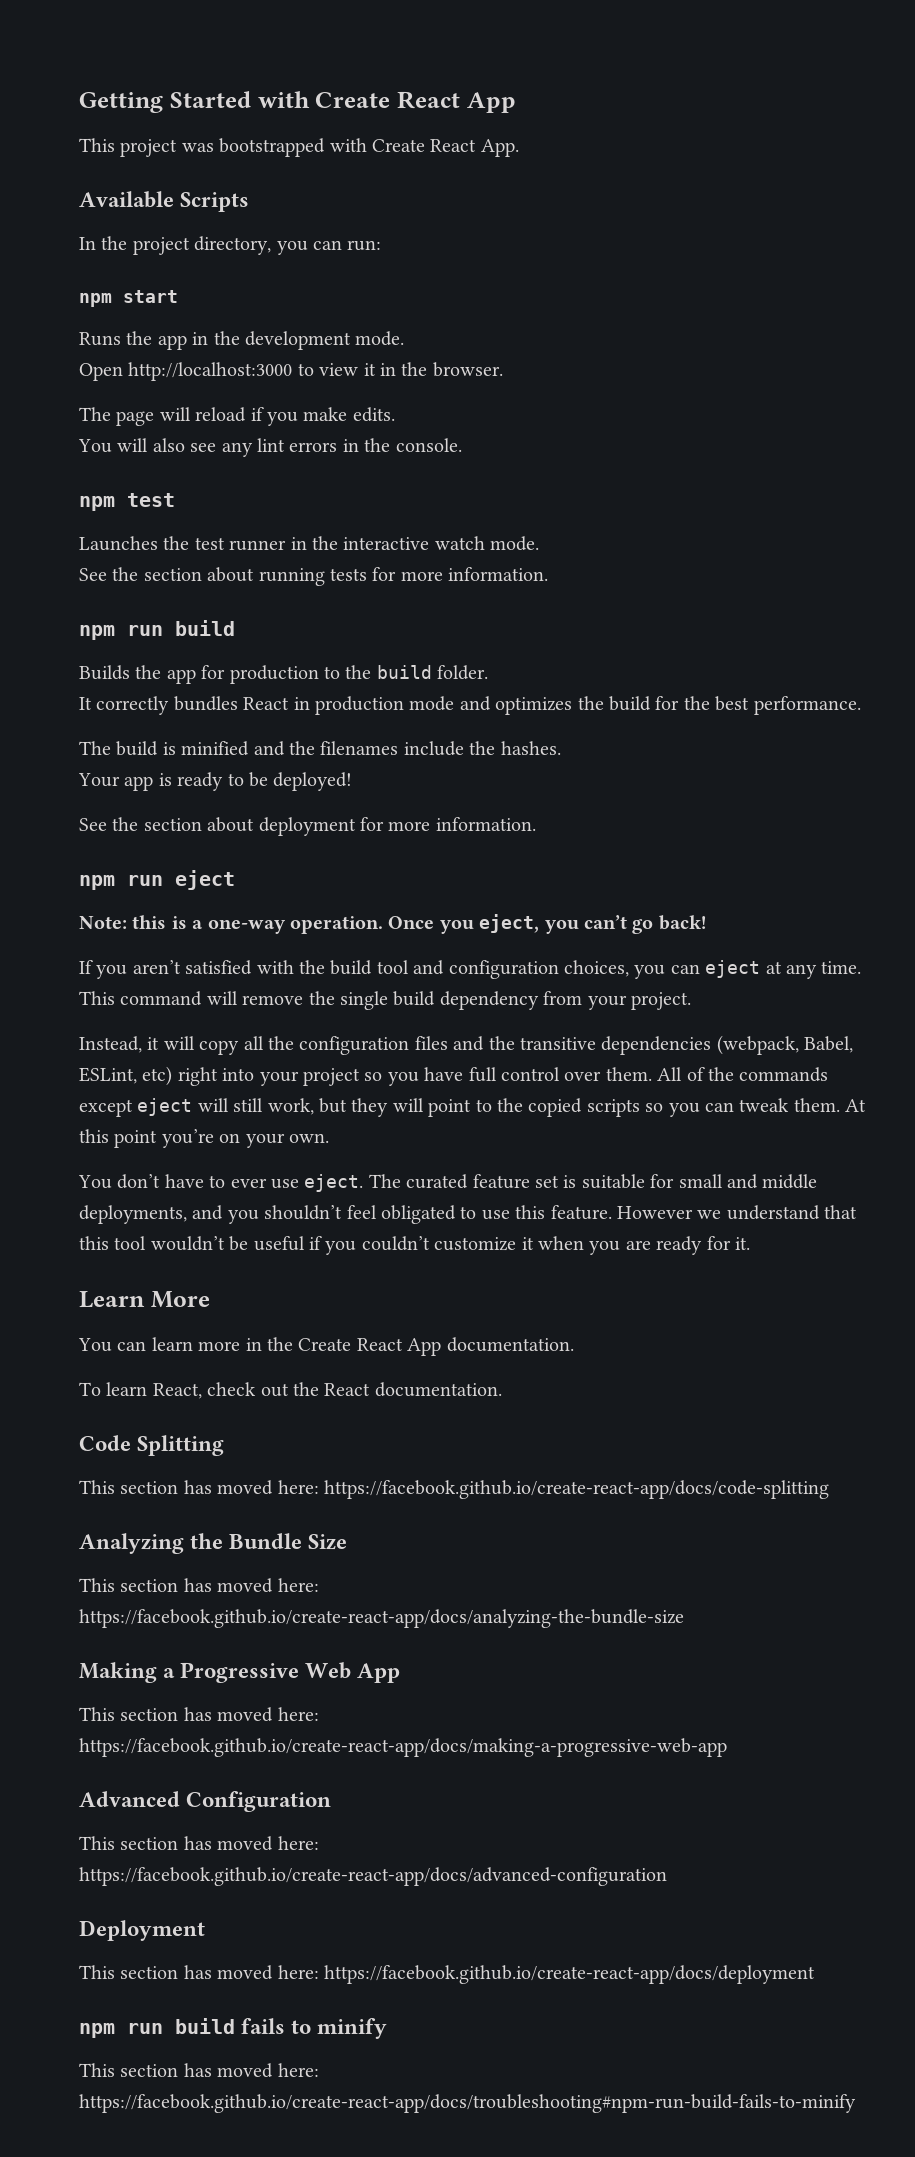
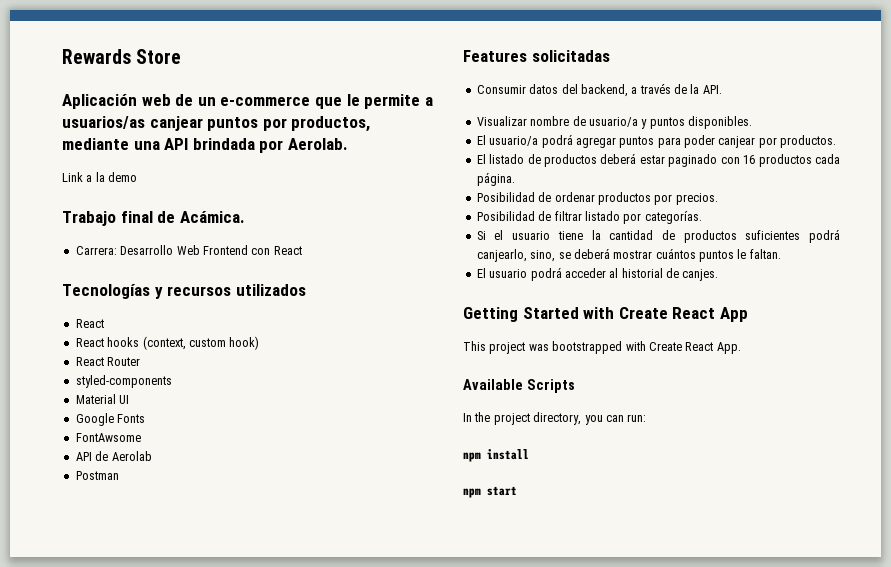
+ Rewards Store
+ Aplicación web de un e-commerce que le permite a usuarios/as canjear puntos por productos, mediante una API brindada por Aerolab.
+ Link a la demo
+ Trabajo final de Acámica.
+ Carrera: Desarrollo Web Frontend con React
+ Tecnologías y recursos utilizados
+ React
+ React hooks (context, custom hook)
+ React Router
+ styled-components
+ Material UI
+ Google Fonts
+ FontAwsome
+ API de Aerolab
+ Postman
+ Features solicitadas
+ Consumir datos del backend, a través de la API.
+ Visualizar nombre de usuario/a y puntos disponibles.
+ El usuario/a podrá agregar puntos para poder canjear por productos.
+ El listado de productos deberá estar paginado con 16 productos cada página.
+ Posibilidad de ordenar productos por precios.
+ Posibilidad de filtrar listado por categorías.
+ Si el usuario tiene la cantidad de productos suficientes podrá canjearlo, sino, se deberá mostrar cuántos puntos le faltan.
+ El usuario podrá acceder al historial de canjes.
+ npm install
  npm start
- Runs the app in the development mode.
- Open http://localhost:3000 to view it in the browser.
- The page will reload if you make edits.
- You will also see any lint errors in the console.
- npm test
- Launches the test runner in the interactive watch mode.
- See the section about running tests for more information.
- npm run build
- Builds the app for production to the build folder.
- It correctly bundles React in production mode and optimizes the build for the best performance.
- The build is minified and the filenames include the hashes.
- Your app is ready to be deployed!
- See the section about deployment for more information.
- npm run eject
- Note: this is a one-way operation. Once you eject, you can’t go back!
- If you aren’t satisfied with the build tool and configuration choices, you can eject at any time. This command will remove the single build dependency from your project.
- Instead, it will copy all the configuration files and the transitive dependencies (webpack, Babel, ESLint, etc) right into your project so you have full control over them. All of the commands except eject will still work, but they will point to the copied scripts so you can tweak them. At this point you’re on your own.
- You don’t have to ever use eject. The curated feature set is suitable for small and middle deployments, and you shouldn’t feel obligated to use this feature. However we understand that this tool wouldn’t be useful if you couldn’t customize it when you are ready for it.
- Learn More
- You can learn more in the Create React App documentation.
- To learn React, check out the React documentation.
- Code Splitting
- This section has moved here: https://facebook.github.io/create-react-app/docs/code-splitting
- Analyzing the Bundle Size
- This section has moved here: https://facebook.github.io/create-react-app/docs/analyzing-the-bundle-size
- Making a Progressive Web App
- This section has moved here: https://facebook.github.io/create-react-app/docs/making-a-progressive-web-app
- Advanced Configuration
- This section has moved here: https://facebook.github.io/create-react-app/docs/advanced-configuration
- Deployment
- This section has moved here: https://facebook.github.io/create-react-app/docs/deployment
- npm run build fails to minify
- This section has moved here: https://facebook.github.io/create-react-app/docs/troubleshooting#npm-run-build-fails-to-minify

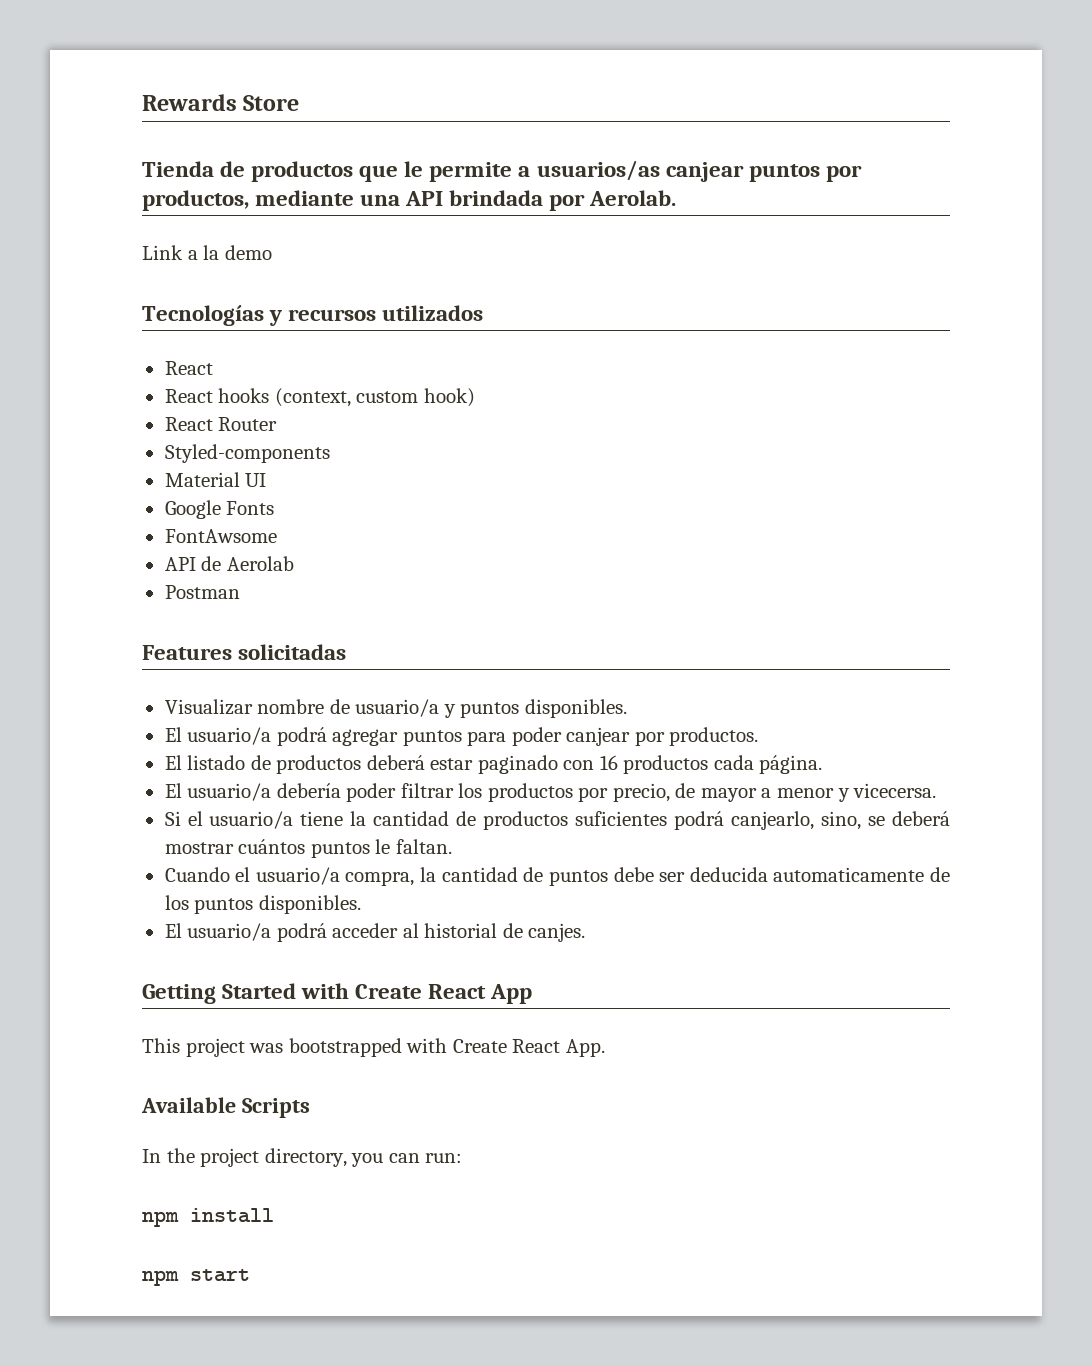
- Aplicación web de un e-commerce que le permite a usuarios/as canjear puntos por productos, mediante una API brindada por Aerolab.
+ Tienda de productos que le permite a usuarios/as canjear puntos por productos, mediante una API brindada por Aerolab.
- Trabajo final de Acámica.
- Carrera: Desarrollo Web Frontend con React
- styled-components
+ Styled-components
- Consumir datos del backend, a través de la API.
- Posibilidad de ordenar productos por precios.
- Posibilidad de filtrar listado por categorías.
+ El usuario/a debería poder filtrar los productos por precio, de mayor a menor y vicecersa.
- Si el usuario tiene la cantidad de productos suficientes podrá canjearlo, sino, se deberá mostrar cuántos puntos le faltan.
+ Si el usuario/a tiene la cantidad de productos suficientes podrá canjearlo, sino, se deberá mostrar cuántos puntos le faltan.
- El usuario podrá acceder al historial de canjes.
+ Cuando el usuario/a compra, la cantidad de puntos debe ser deducida automaticamente de los puntos disponibles.
+ El usuario/a podrá acceder al historial de canjes.

